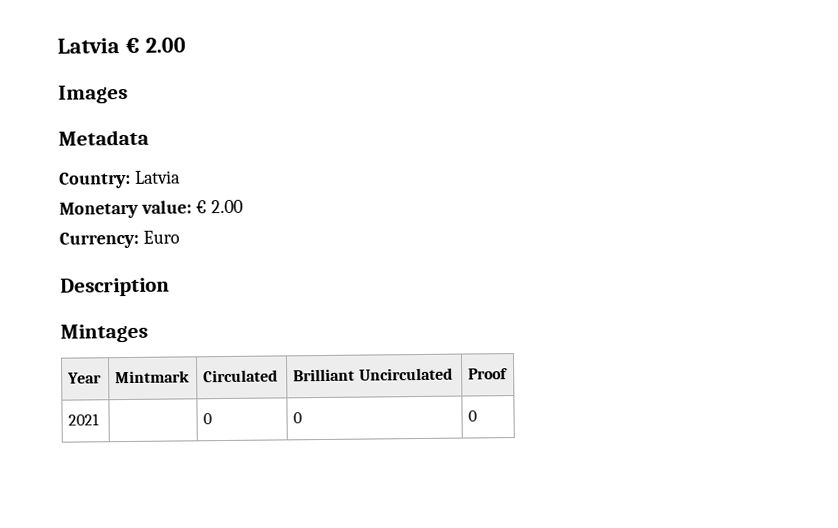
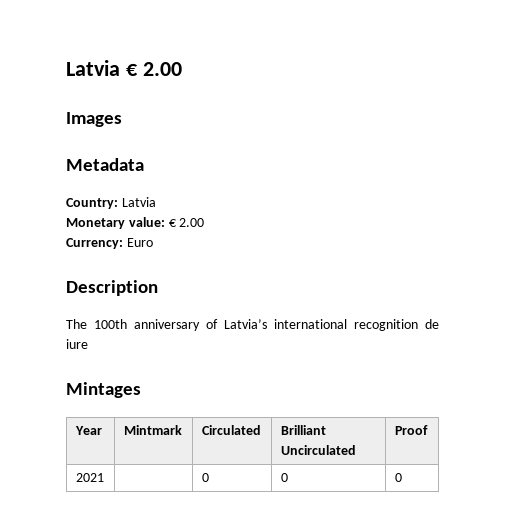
+ The 100th anniversary of Latvia’s international recognition de iure

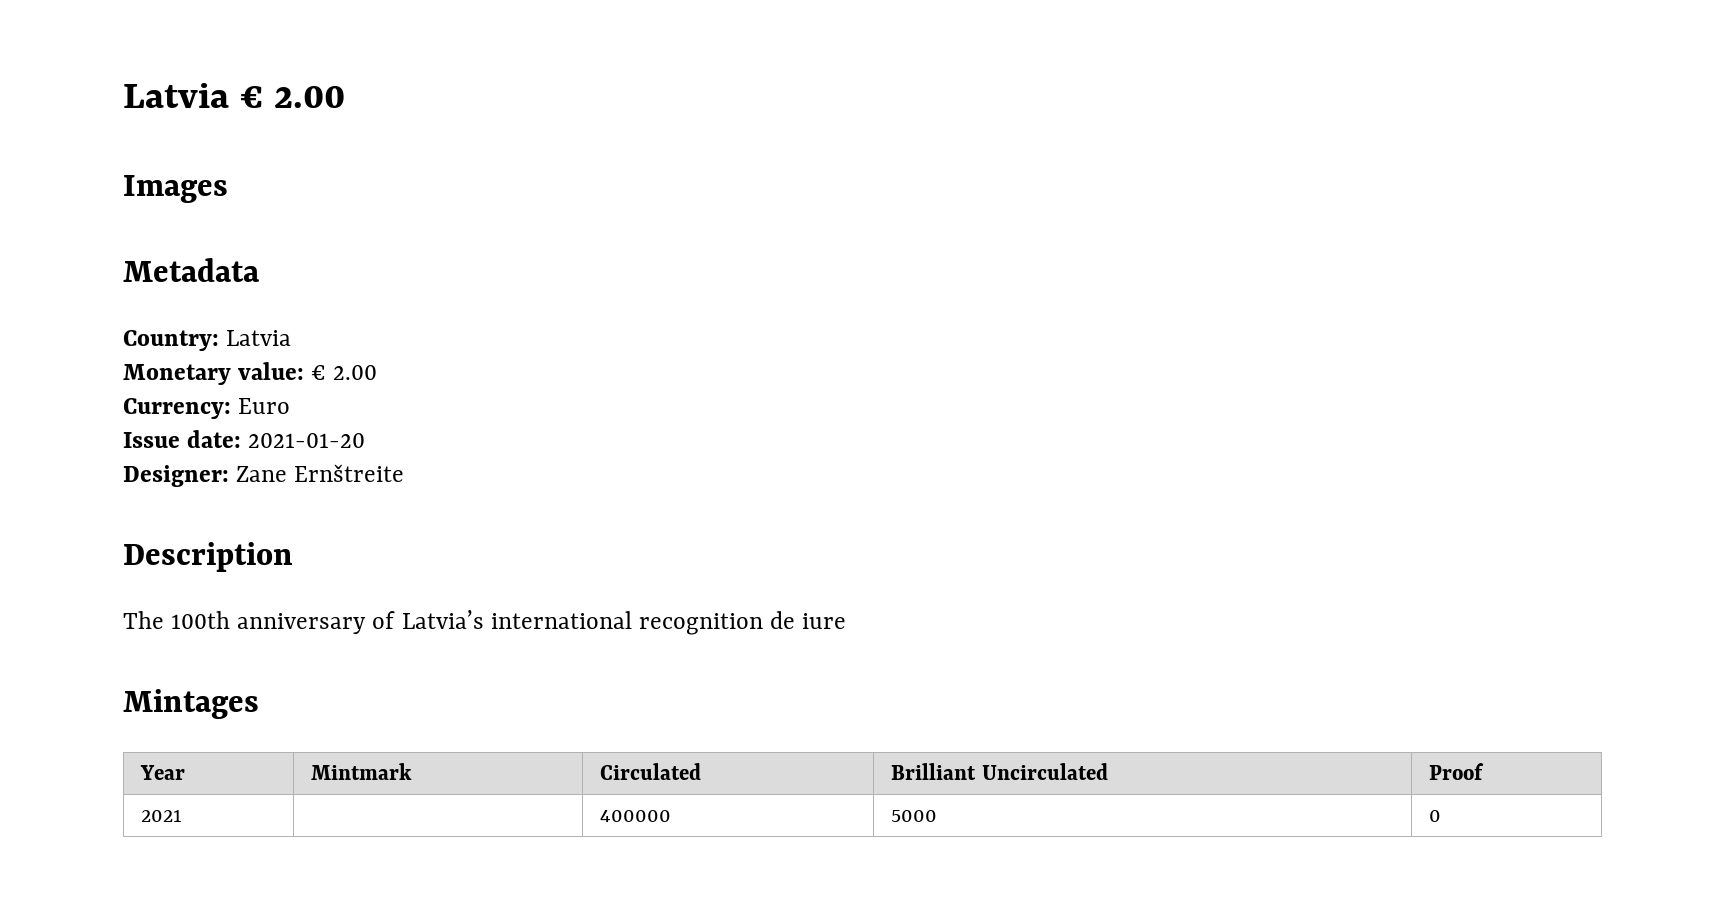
+ Issue date: 2021-01-20
+ Designer: Zane Ernštreite
- 2021 | | 0 | 0 | 0
+ 2021 | | 400000 | 5000 | 0

